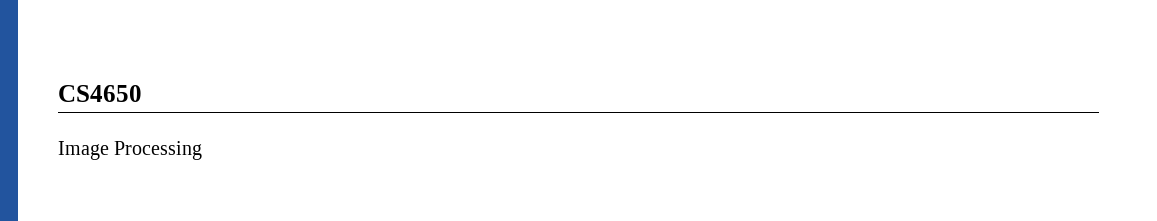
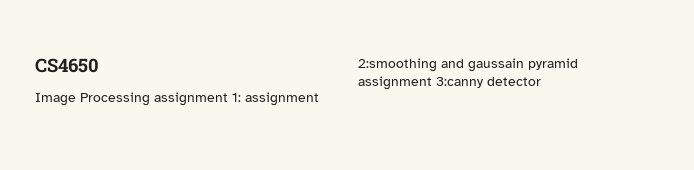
- Image Processing
+ Image Processing assignment 1: assignment 2:smoothing and gaussain pyramid assignment 3:canny detector

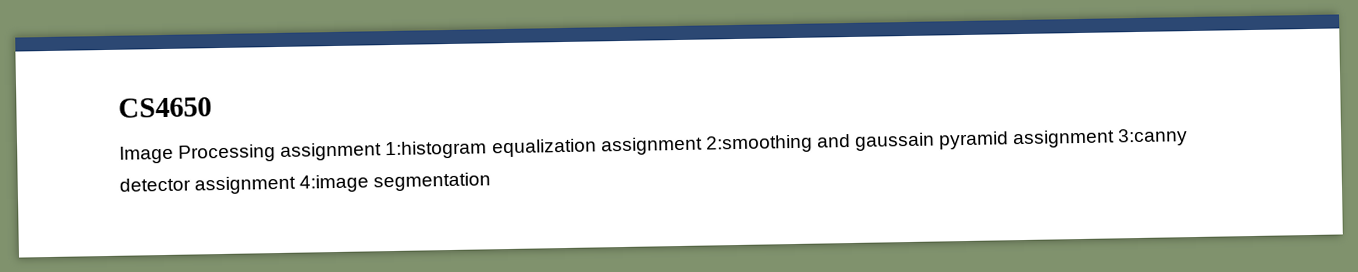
- Image Processing assignment 1: assignment 2:smoothing and gaussain pyramid assignment 3:canny detector
+ Image Processing assignment 1:histogram equalization assignment 2:smoothing and gaussain pyramid assignment 3:canny detector assignment 4:image segmentation

